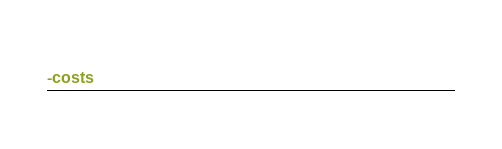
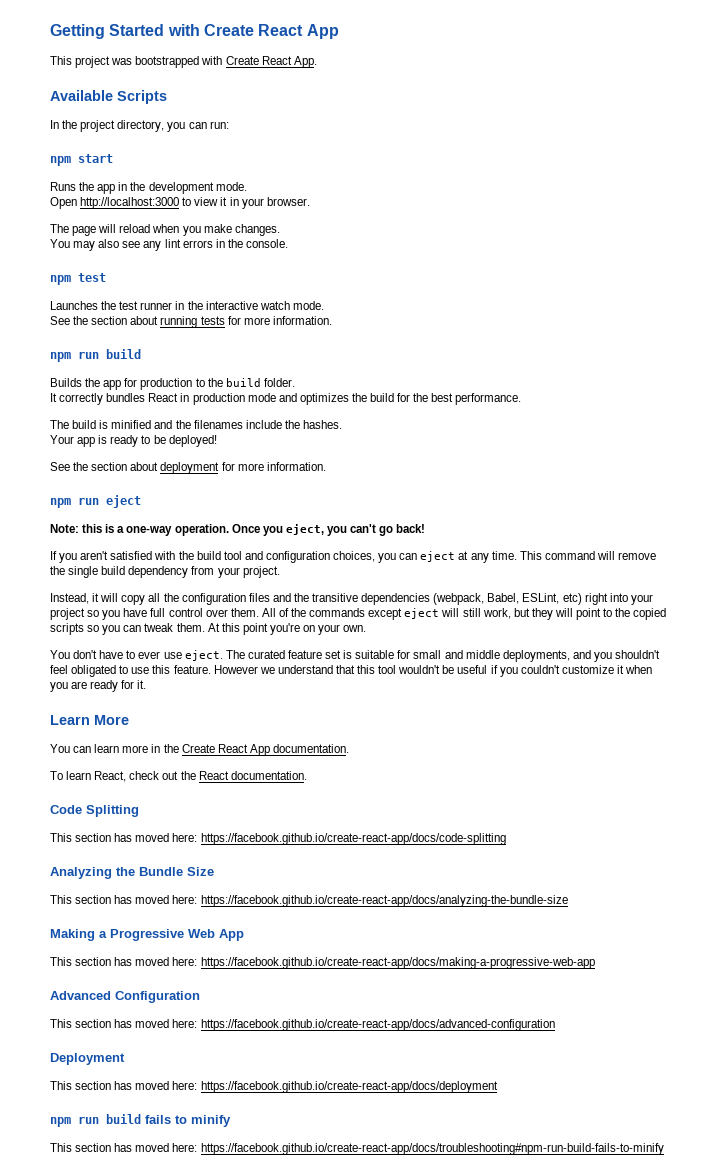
- -costs
+ Getting Started with Create React App
+ This project was bootstrapped with Create React App.
+ Available Scripts
+ In the project directory, you can run:
+ npm start
+ Runs the app in the development mode.
+ Open http://localhost:3000 to view it in your browser.
+ The page will reload when you make changes.
+ You may also see any lint errors in the console.
+ npm test
+ Launches the test runner in the interactive watch mode.
+ See the section about running tests for more information.
+ npm run build
+ Builds the app for production to the build folder.
+ It correctly bundles React in production mode and optimizes the build for the best performance.
+ The build is minified and the filenames include the hashes.
+ Your app is ready to be deployed!
+ See the section about deployment for more information.
+ npm run eject
+ Note: this is a one-way operation. Once you eject, you can't go back!
+ If you aren't satisfied with the build tool and configuration choices, you can eject at any time. This command will remove the single build dependency from your project.
+ Instead, it will copy all the configuration files and the transitive dependencies (webpack, Babel, ESLint, etc) right into your project so you have full control over them. All of the commands except eject will still work, but they will point to the copied scripts so you can tweak them. At this point you're on your own.
+ You don't have to ever use eject. The curated feature set is suitable for small and middle deployments, and you shouldn't feel obligated to use this feature. However we understand that this tool wouldn't be useful if you couldn't customize it when you are ready for it.
+ Learn More
+ You can learn more in the Create React App documentation.
+ To learn React, check out the React documentation.
+ Code Splitting
+ This section has moved here: https://facebook.github.io/create-react-app/docs/code-splitting
+ Analyzing the Bundle Size
+ This section has moved here: https://facebook.github.io/create-react-app/docs/analyzing-the-bundle-size
+ Making a Progressive Web App
+ This section has moved here: https://facebook.github.io/create-react-app/docs/making-a-progressive-web-app
+ Advanced Configuration
+ This section has moved here: https://facebook.github.io/create-react-app/docs/advanced-configuration
+ Deployment
+ This section has moved here: https://facebook.github.io/create-react-app/docs/deployment
+ npm run build fails to minify
+ This section has moved here: https://facebook.github.io/create-react-app/docs/troubleshooting#npm-run-build-fails-to-minify

